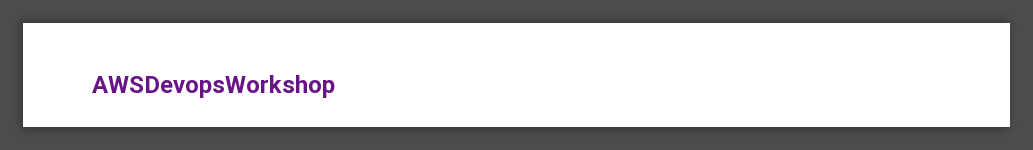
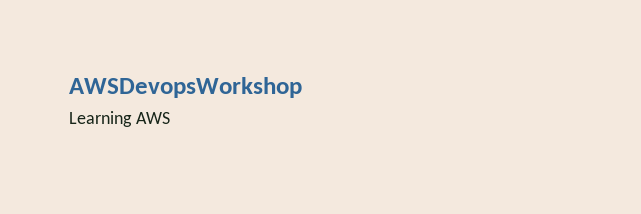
+ Learning AWS

